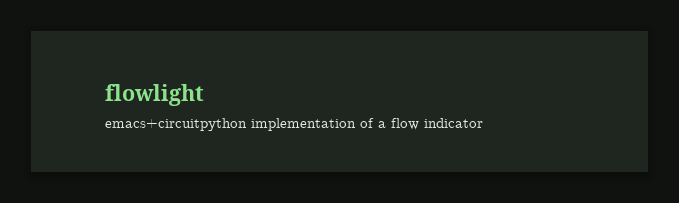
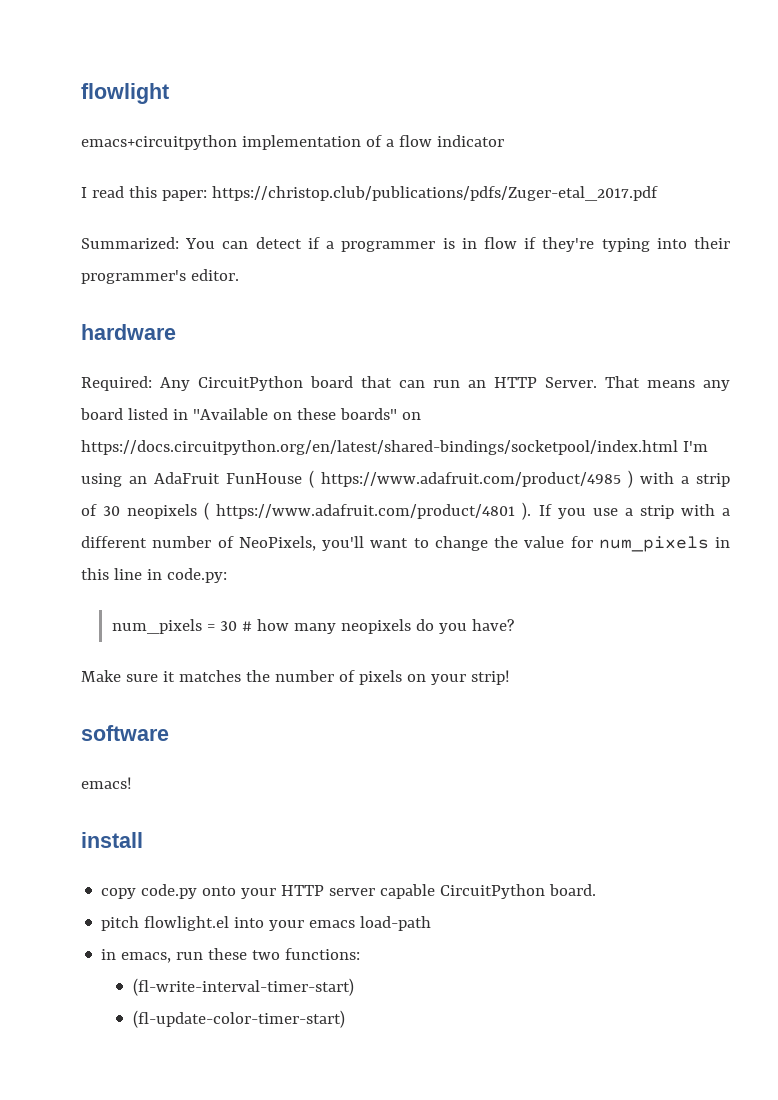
+ I read this paper: https://christop.club/publications/pdfs/Zuger-etal_2017.pdf
+ Summarized: You can detect if a programmer is in flow if they're typing into their programmer's editor.
+ hardware
+ Required: Any CircuitPython board that can run an HTTP Server. That means any board listed in "Available on these boards" on https://docs.circuitpython.org/en/latest/shared-bindings/socketpool/index.html I'm using an AdaFruit FunHouse ( https://www.adafruit.com/product/4985 ) with a strip of 30 neopixels ( https://www.adafruit.com/product/4801 ). If you use a strip with a different number of NeoPixels, you'll want to change the value for num_pixels in this line in code.py:
+ num_pixels = 30 # how many neopixels do you have?
+ Make sure it matches the number of pixels on your strip!
+ software
+ emacs!
+ install
+ copy code.py onto your HTTP server capable CircuitPython board.
+ pitch flowlight.el into your emacs load-path
+ in emacs, run these two functions:
+ (fl-write-interval-timer-start)
+ (fl-update-color-timer-start)

